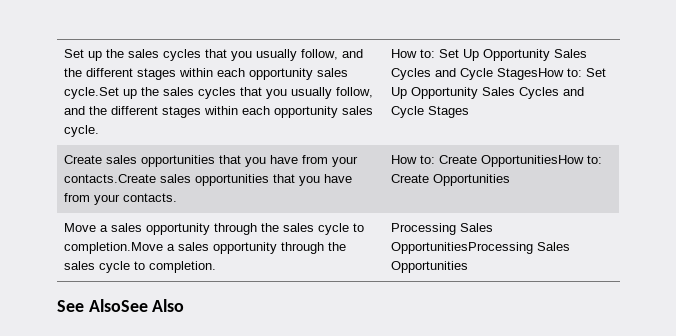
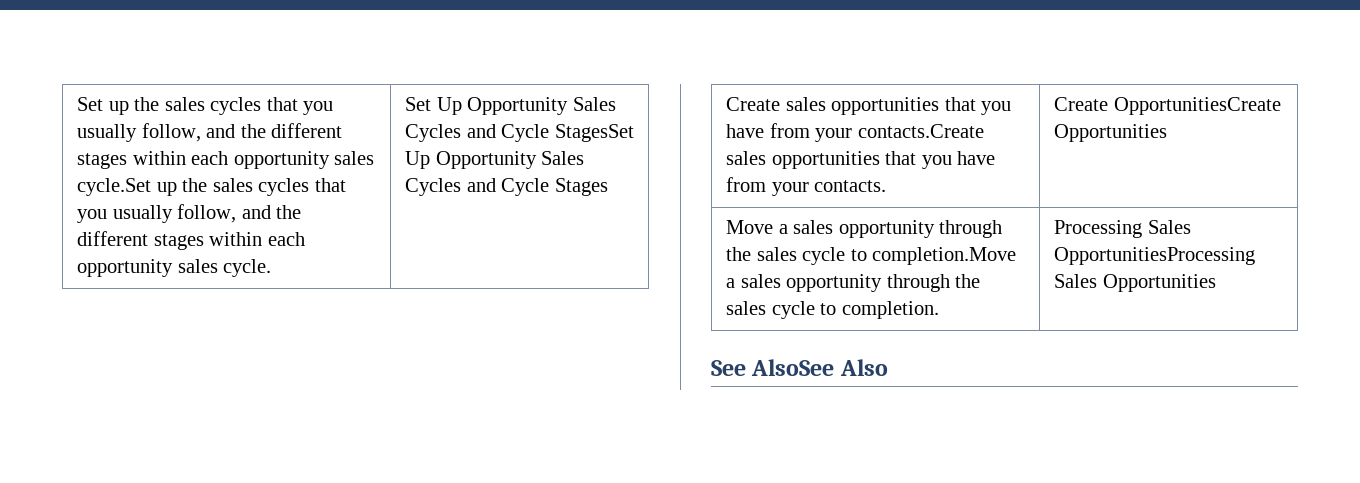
- How to: Set Up Opportunity Sales Cycles and Cycle StagesHow to: Set Up Opportunity Sales Cycles and Cycle Stages
+ Set Up Opportunity Sales Cycles and Cycle StagesSet Up Opportunity Sales Cycles and Cycle Stages
- Create sales opportunities that you have from your contacts.Create sales opportunities that you have from your contacts. | How to: Create OpportunitiesHow to: Create Opportunities
+ Create sales opportunities that you have from your contacts.Create sales opportunities that you have from your contacts. | Create OpportunitiesCreate Opportunities

